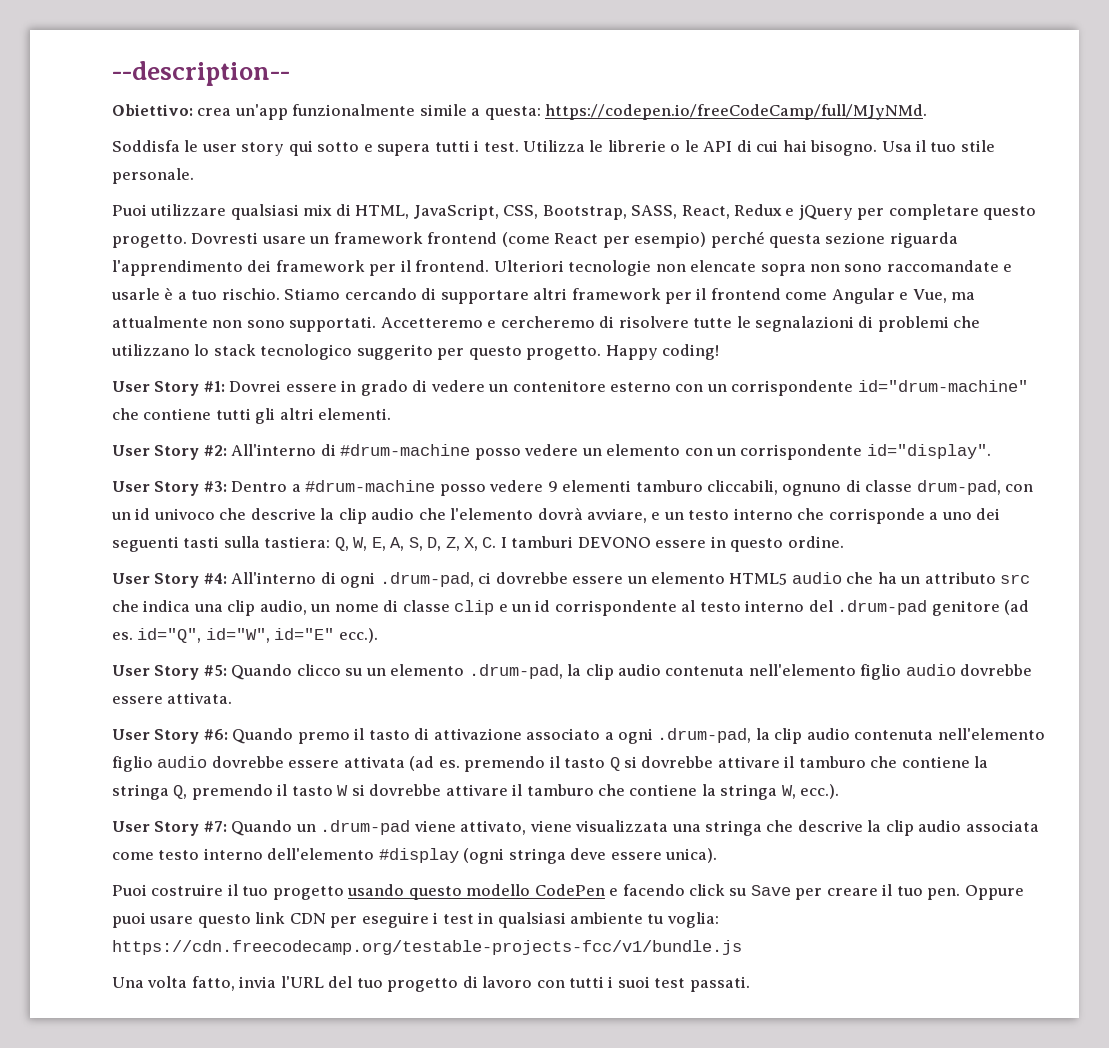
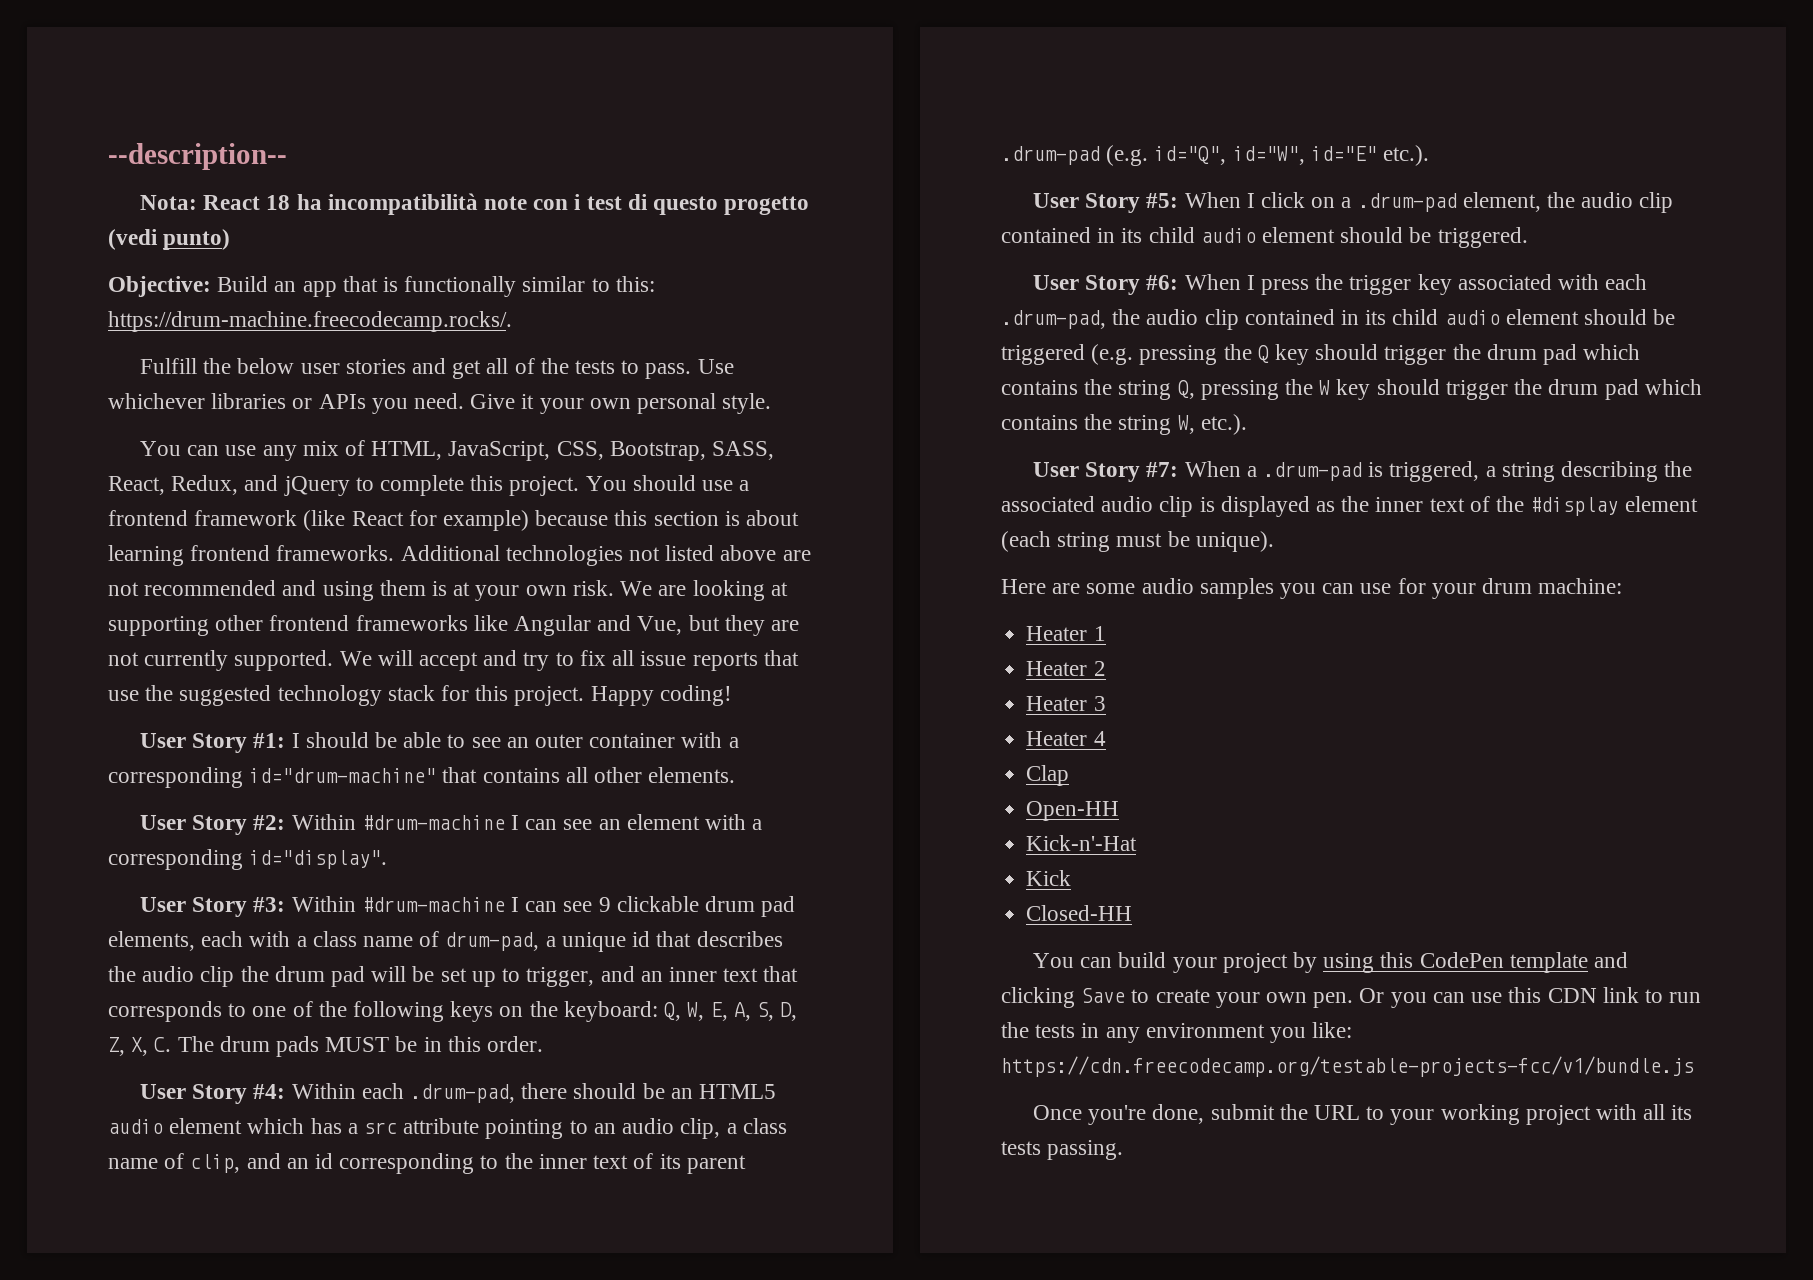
- Obiettivo: crea un'app funzionalmente simile a questa: https://codepen.io/freeCodeCamp/full/MJyNMd.
- Soddisfa le user story qui sotto e supera tutti i test. Utilizza le librerie o le API di cui hai bisogno. Usa il tuo stile personale.
- Puoi utilizzare qualsiasi mix di HTML, JavaScript, CSS, Bootstrap, SASS, React, Redux e jQuery per completare questo progetto. Dovresti usare un framework frontend (come React per esempio) perché questa sezione riguarda l'apprendimento dei framework per il frontend. Ulteriori tecnologie non elencate sopra non sono raccomandate e usarle è a tuo rischio. Stiamo cercando di supportare altri framework per il frontend come Angular e Vue, ma attualmente non sono supportati. Accetteremo e cercheremo di risolvere tutte le segnalazioni di problemi che utilizzano lo stack tecnologico suggerito per questo progetto.
+ Nota: React 18 ha incompatibilità note con i test di questo progetto (vedi punto)
+ Objective: Build an app that is functionally similar to this: https://drum-machine.freecodecamp.rocks/.
+ Fulfill the below user stories and get all of the tests to pass. Use whichever libraries or APIs you need. Give it your own personal style.
+ You can use any mix of HTML, JavaScript, CSS, Bootstrap, SASS, React, Redux, and jQuery to complete this project. You should use a frontend framework (like React for example) because this section is about learning frontend frameworks. Additional technologies not listed above are not recommended and using them is at your own risk. We are looking at supporting other frontend frameworks like Angular and Vue, but they are not currently supported. We will accept and try to fix all issue reports that use the suggested technology stack for this project.
- User Story #1: Dovrei essere in grado di vedere un contenitore esterno con un corrispondente id="drum-machine" che contiene tutti gli altri elementi.
- User Story #2: All'interno di #drum-machine posso vedere un elemento con un corrispondente id="display".
- User Story #3: Dentro a #drum-machine posso vedere 9 elementi tamburo cliccabili, ognuno di classe drum-pad, con un id univoco che descrive la clip audio che l'elemento dovrà avviare, e un testo interno che corrisponde a uno dei seguenti tasti sulla tastiera: Q, W, E, A, S, D, Z, X, C. I tamburi DEVONO essere in questo ordine.
- User Story #4: All'interno di ogni .drum-pad, ci dovrebbe essere un elemento HTML5 audio che ha un attributo src che indica una clip audio, un nome di classe clip e un id corrispondente al testo interno del .drum-pad genitore (ad es. id="Q", id="W", id="E" ecc.).
+ User Story #1: I should be able to see an outer container with a corresponding id="drum-machine" that contains all other elements.
+ User Story #2: Within #drum-machine I can see an element with a corresponding id="display".
+ User Story #3: Within #drum-machine I can see 9 clickable drum pad elements, each with a class name of drum-pad, a unique id that describes the audio clip the drum pad will be set up to trigger, and an inner text that corresponds to one of the following keys on the keyboard: Q, W, E, A, S, D, Z, X, C. The drum pads MUST be in this order.
+ User Story #4: Within each .drum-pad, there should be an HTML5 audio element which has a src attribute pointing to an audio clip, a class name of clip, and an id corresponding to the inner text of its parent .drum-pad (e.g. id="Q", id="W", id="E" etc.).
- User Story #5: Quando clicco su un elemento .drum-pad, la clip audio contenuta nell'elemento figlio audio dovrebbe essere attivata.
- User Story #6: Quando premo il tasto di attivazione associato a ogni .drum-pad, la clip audio contenuta nell'elemento figlio audio dovrebbe essere attivata (ad es. premendo il tasto Q si dovrebbe attivare il tamburo che contiene la stringa Q, premendo il tasto W si dovrebbe attivare il tamburo che contiene la stringa W, ecc.).
- User Story #7: Quando un .drum-pad viene attivato, viene visualizzata una stringa che descrive la clip audio associata come testo interno dell'elemento #display (ogni stringa deve essere unica).
- Puoi costruire il tuo progetto usando questo modello CodePen e facendo click su Save per creare il tuo pen. Oppure puoi usare questo link CDN per eseguire i test in qualsiasi ambiente tu voglia: https://cdn.freecodecamp.org/testable-projects-fcc/v1/bundle.js
- Una volta fatto, invia l'URL del tuo progetto di lavoro con tutti i suoi test passati.
+ User Story #5: When I click on a .drum-pad element, the audio clip contained in its child audio element should be triggered.
+ User Story #6: When I press the trigger key associated with each .drum-pad, the audio clip contained in its child audio element should be triggered (e.g. pressing the Q key should trigger the drum pad which contains the string Q, pressing the W key should trigger the drum pad which contains the string W, etc.).
+ User Story #7: When a .drum-pad is triggered, a string describing the associated audio clip is displayed as the inner text of the #display element (each string must be unique).
+ Here are some audio samples you can use for your drum machine:
+ Heater 1
+ Heater 2
+ Heater 3
+ Heater 4
+ Clap
+ Open-HH
+ Kick-n'-Hat
+ Kick
+ Closed-HH
+ You can build your project by using this CodePen template and clicking Save to create your own pen. Or you can use this CDN link to run the tests in any environment you like: https://cdn.freecodecamp.org/testable-projects-fcc/v1/bundle.js
+ Once you're done, submit the URL to your working project with all its tests passing.

